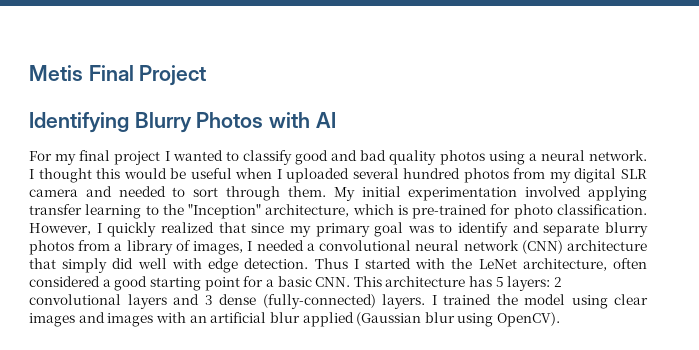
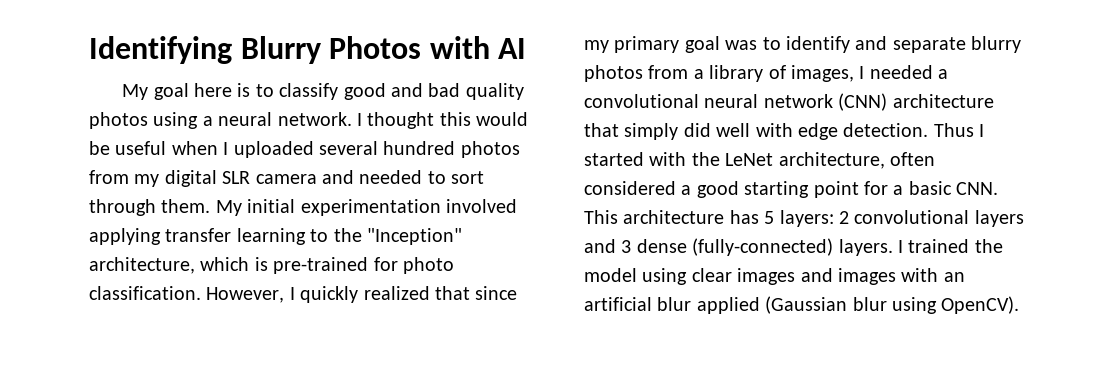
- Metis Final Project
- For my final project I wanted to classify good and bad quality photos using a neural network.
+ My goal here is to classify good and bad quality photos using a neural network.

